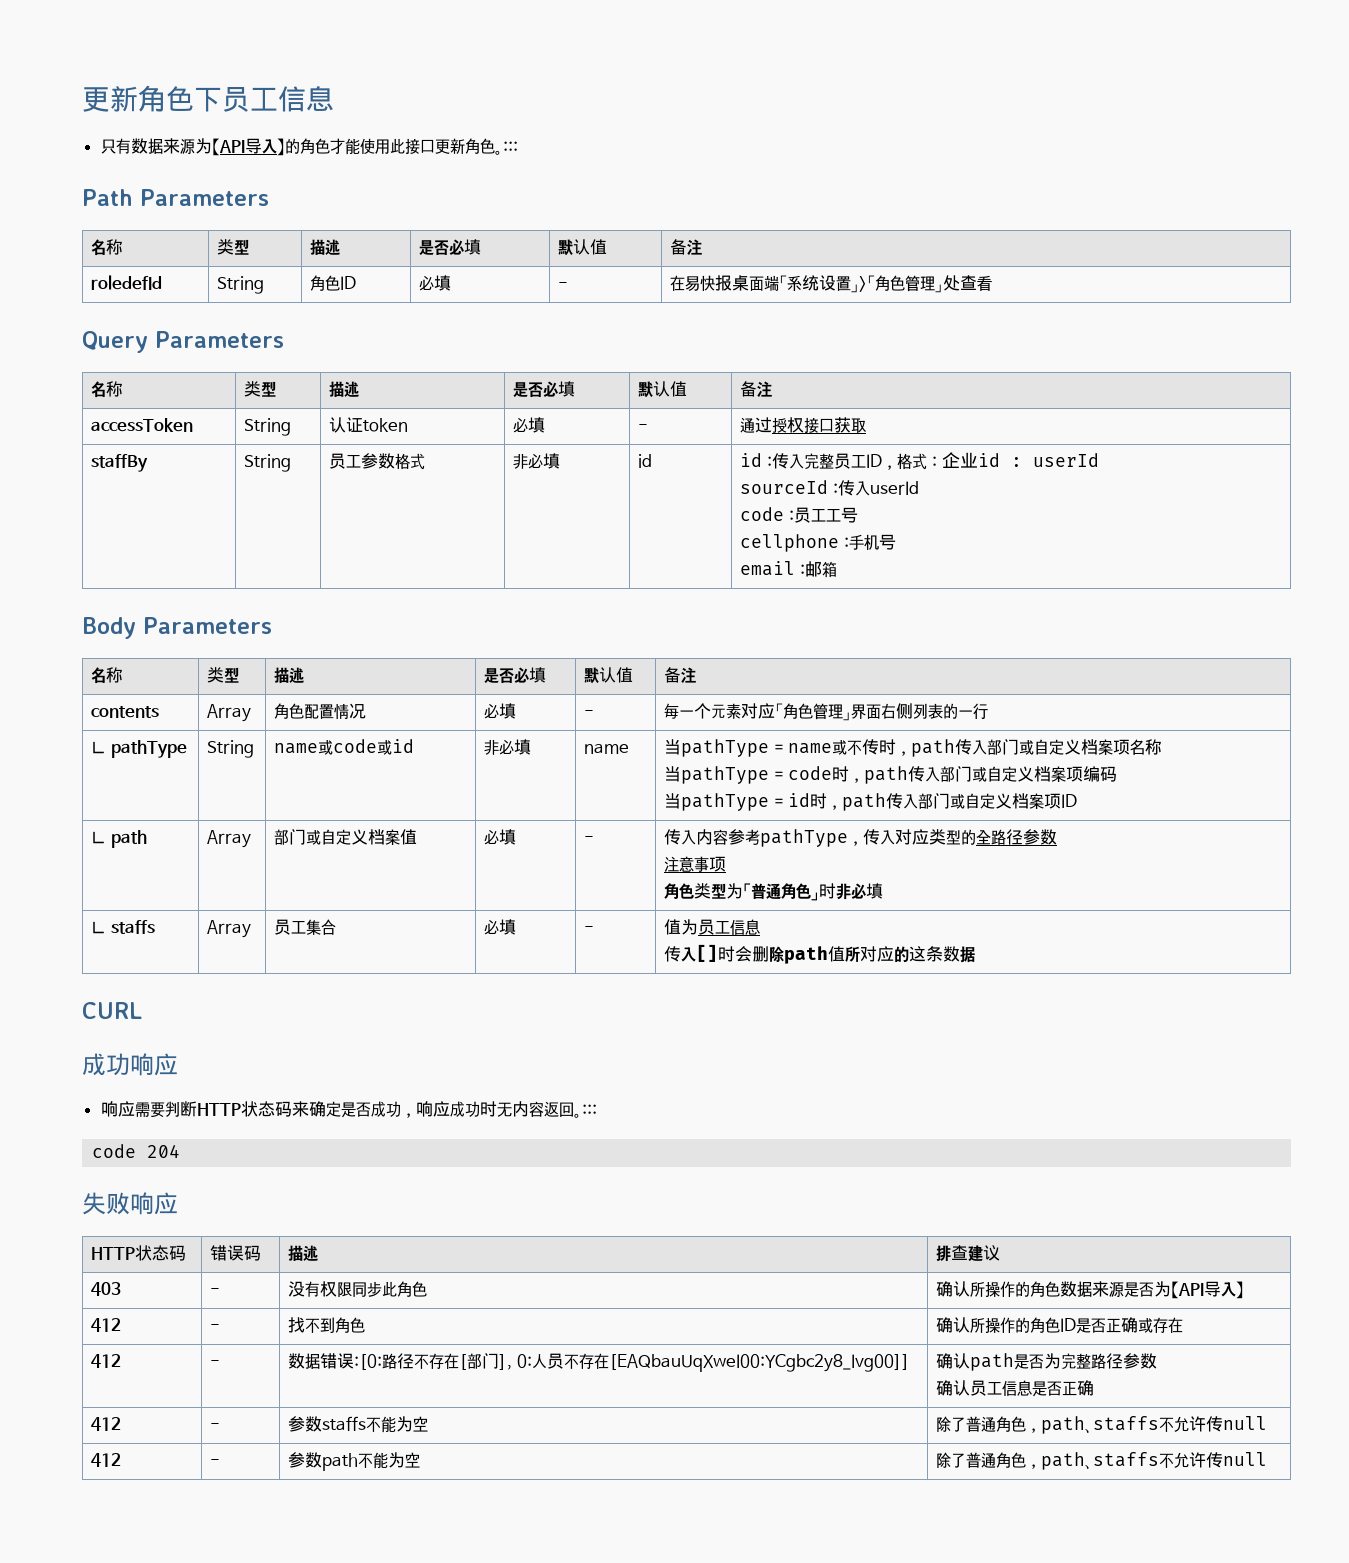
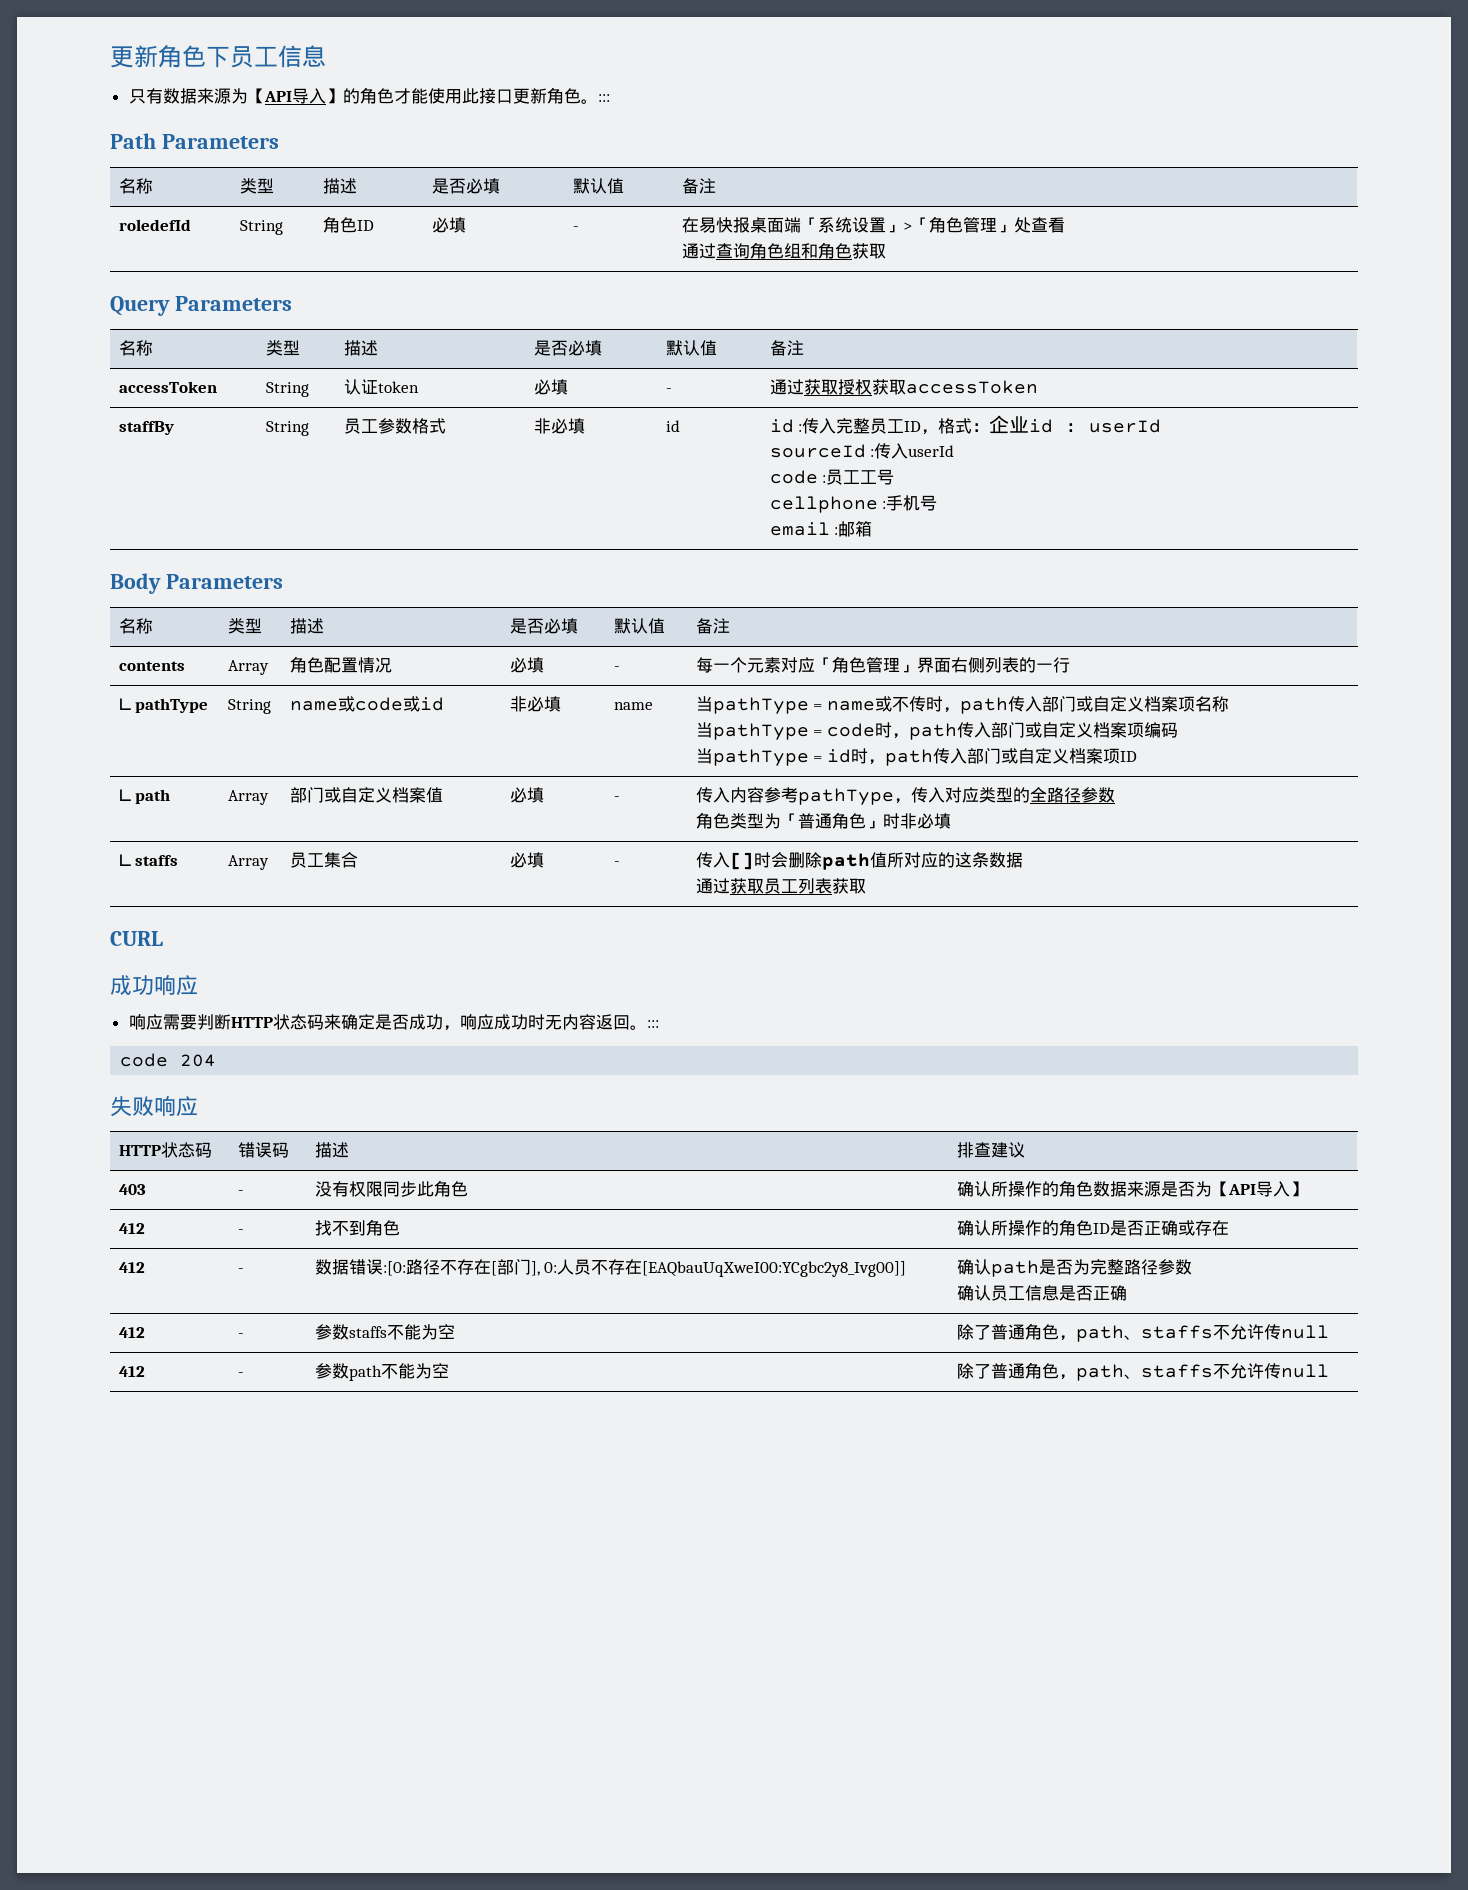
  roledefId | String | 角色ID | 必填 | - | 在易快报桌面端「系统设置」>「角色管理」处查看
+ 通过查询角色组和角色获取
- accessToken | String | 认证token | 必填 | - | 通过授权接口获取
+ accessToken | String | 认证token | 必填 | - | 通过获取授权获取accessToken
  ∟ path | Array | 部门或自定义档案值 | 必填 | - | 传入内容参考pathType，传入对应类型的全路径参数
- 注意事项
- ∟ staffs | Array | 员工集合 | 必填 | - | 值为员工信息
- 传入[]时会删除path值所对应的这条数据
+ ∟ staffs | Array | 员工集合 | 必填 | - | 传入[]时会删除path值所对应的这条数据
+ 通过获取员工列表获取

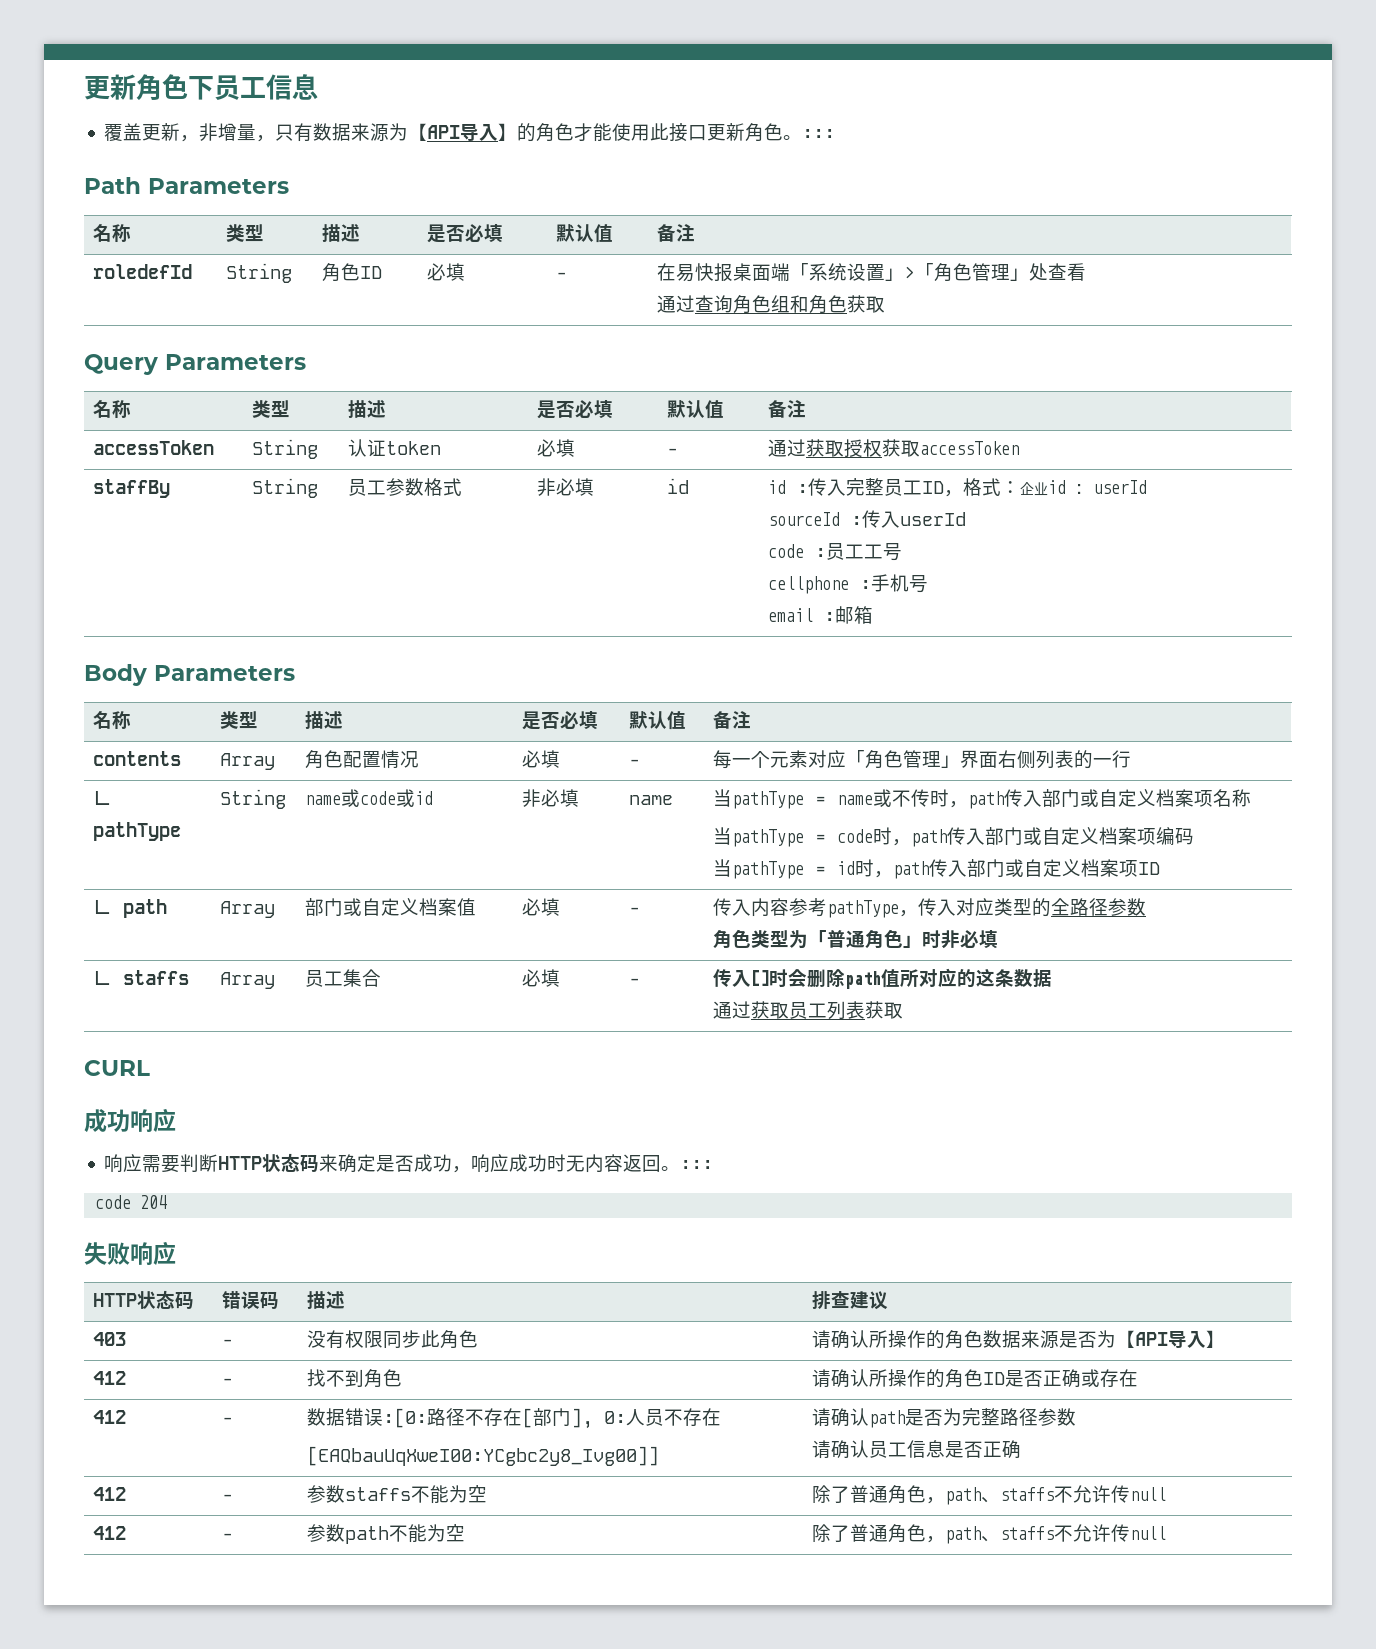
- 只有数据来源为【API导入】的角色才能使用此接口更新角色。:::
+ 覆盖更新，非增量，只有数据来源为【API导入】的角色才能使用此接口更新角色。:::
- 403 | - | 没有权限同步此角色 | 确认所操作的角色数据来源是否为【API导入】
+ 403 | - | 没有权限同步此角色 | 请确认所操作的角色数据来源是否为【API导入】
- 412 | - | 找不到角色 | 确认所操作的角色ID是否正确或存在
+ 412 | - | 找不到角色 | 请确认所操作的角色ID是否正确或存在
- 412 | - | 数据错误:[0:路径不存在[部门], 0:人员不存在[EAQbauUqXweI00:YCgbc2y8_Ivg00]] | 确认path是否为完整路径参数
- 确认员工信息是否正确
+ 412 | - | 数据错误:[0:路径不存在[部门], 0:人员不存在
+ [EAQbauUqXweI00:YCgbc2y8_Ivg00]] | 请确认path是否为完整路径参数
+ 请确认员工信息是否正确

